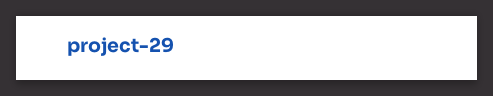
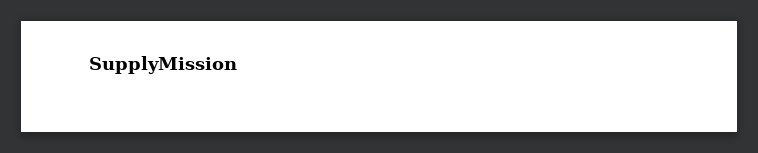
- project-29
+ SupplyMission

